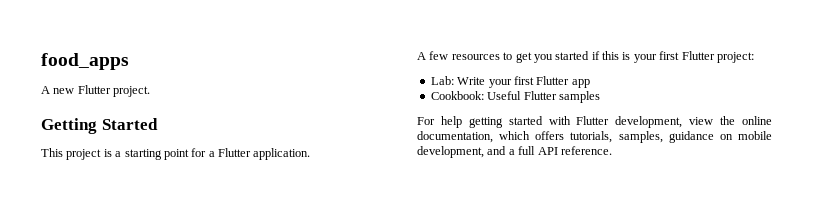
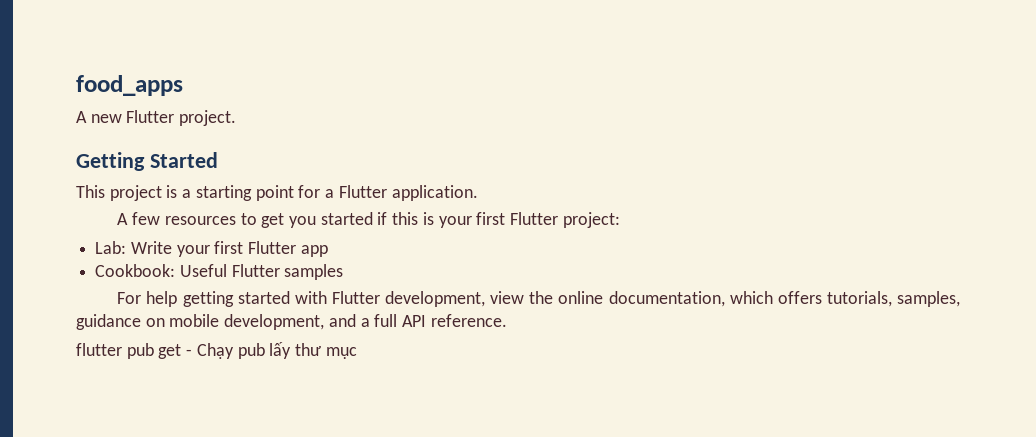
+ flutter pub get - Chạy pub lấy thư mục

